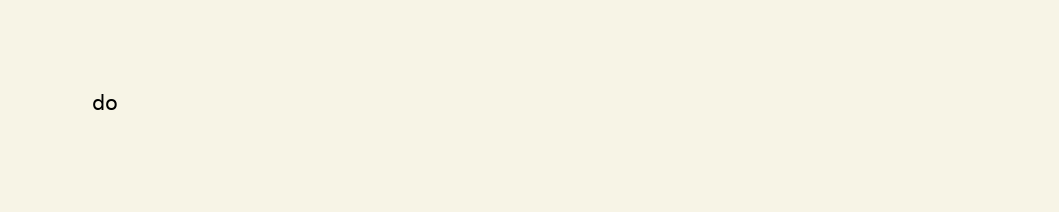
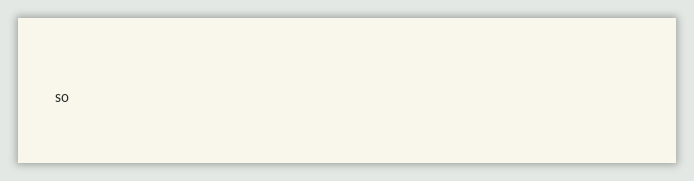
- do
+ so

